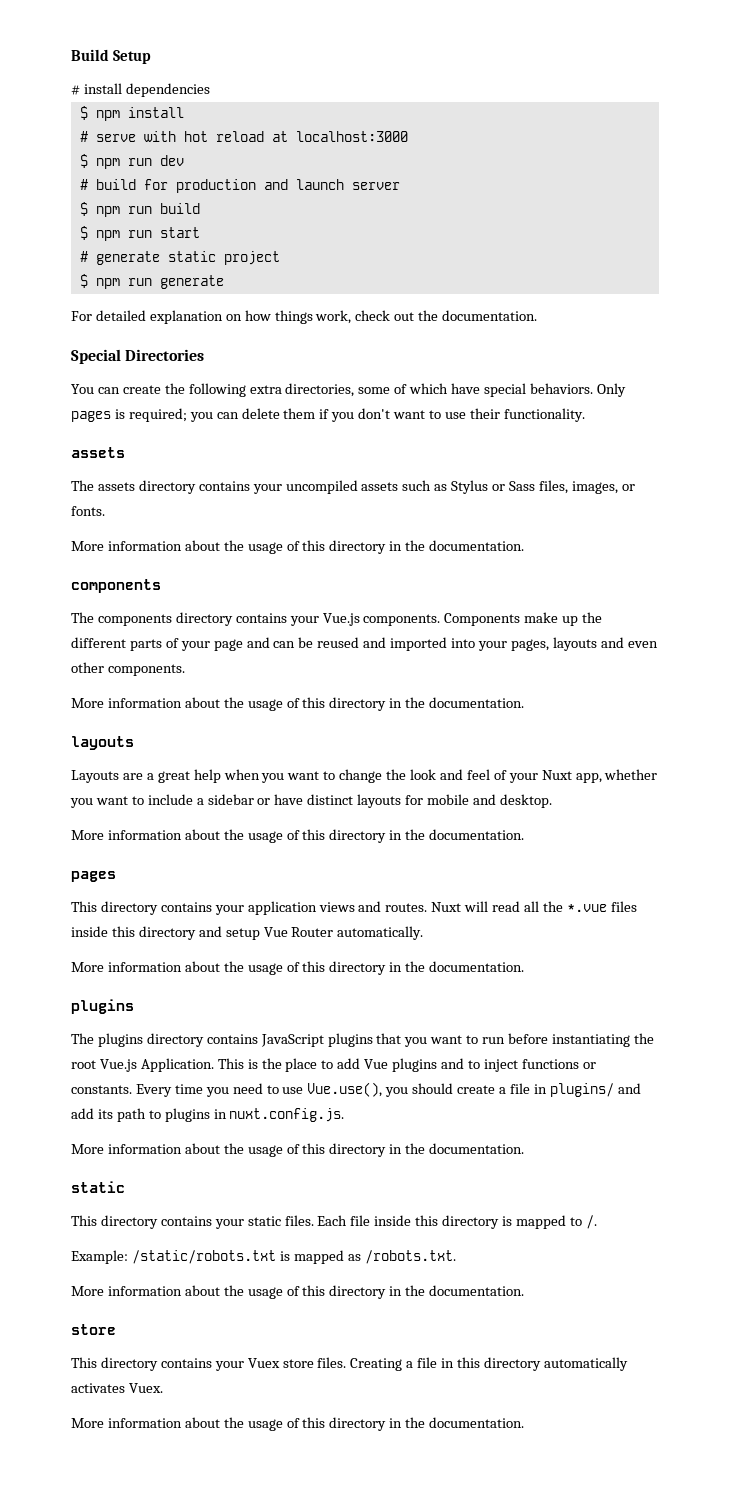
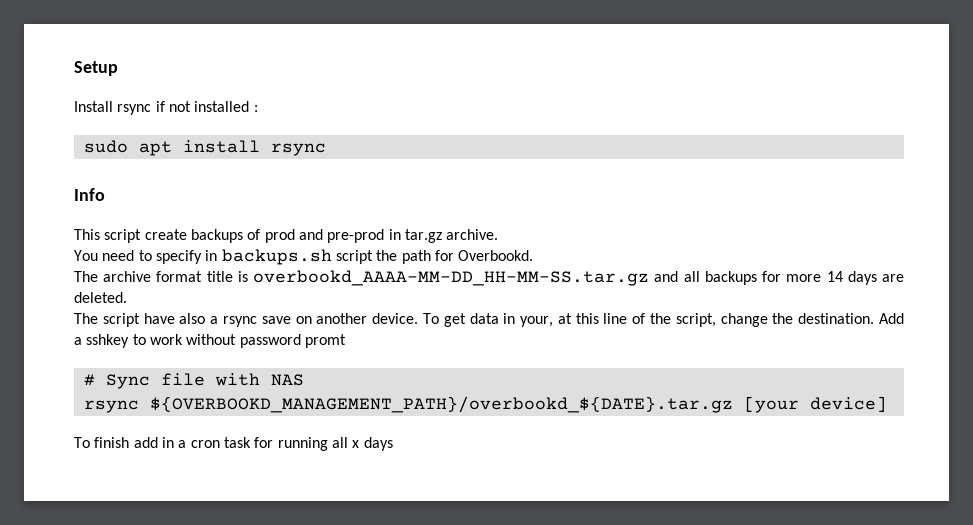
- Build Setup
+ Setup
- # install dependencies
- $ npm install
- # serve with hot reload at localhost:3000
- $ npm run dev
- # build for production and launch server
- $ npm run build
- $ npm run start
- # generate static project
- $ npm run generate
- For detailed explanation on how things work, check out the documentation.
- Special Directories
- You can create the following extra directories, some of which have special behaviors. Only pages is required; you can delete them if you don't want to use their functionality.
- assets
- The assets directory contains your uncompiled assets such as Stylus or Sass files, images, or fonts.
- More information about the usage of this directory in the documentation.
- components
- The components directory contains your Vue.js components. Components make up the different parts of your page and can be reused and imported into your pages, layouts and even other components.
- More information about the usage of this directory in the documentation.
- layouts
- Layouts are a great help when you want to change the look and feel of your Nuxt app, whether you want to include a sidebar or have distinct layouts for mobile and desktop.
- More information about the usage of this directory in the documentation.
- pages
- This directory contains your application views and routes. Nuxt will read all the *.vue files inside this directory and setup Vue Router automatically.
- More information about the usage of this directory in the documentation.
- plugins
- The plugins directory contains JavaScript plugins that you want to run before instantiating the root Vue.js Application. This is the place to add Vue plugins and to inject functions or constants. Every time you need to use Vue.use(), you should create a file in plugins/ and add its path to plugins in nuxt.config.js.
- More information about the usage of this directory in the documentation.
- static
- This directory contains your static files. Each file inside this directory is mapped to /.
- Example: /static/robots.txt is mapped as /robots.txt.
- More information about the usage of this directory in the documentation.
- store
- This directory contains your Vuex store files. Creating a file in this directory automatically activates Vuex.
- More information about the usage of this directory in the documentation.
+ Install rsync if not installed :
+ sudo apt install rsync
+ Info
+ This script create backups of prod and pre-prod in tar.gz archive.
+ You need to specify in backups.sh script the path for Overbookd.
+ The archive format title is overbookd_AAAA-MM-DD_HH-MM-SS.tar.gz and all backups for more 14 days are deleted.
+ The script have also a rsync save on another device. To get data in your, at this line of the script, change the destination. Add a sshkey to work without password promt
+ # Sync file with NAS
+ rsync ${OVERBOOKD_MANAGEMENT_PATH}/overbookd_${DATE}.tar.gz [your device]
+ To finish add in a cron task for running all x days

